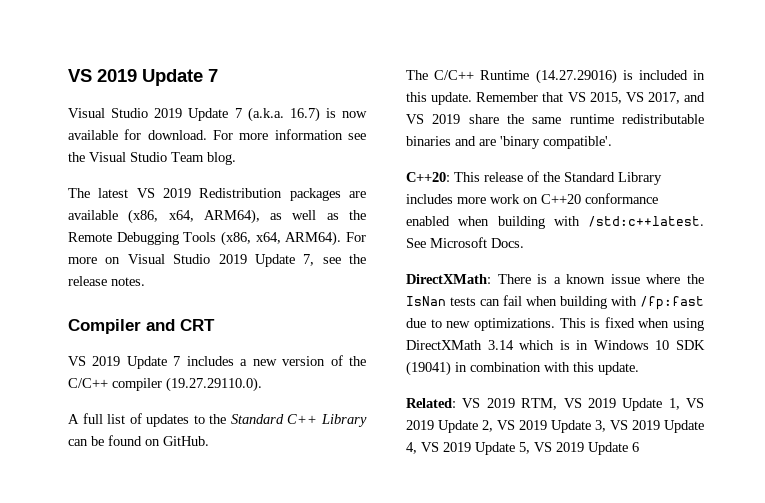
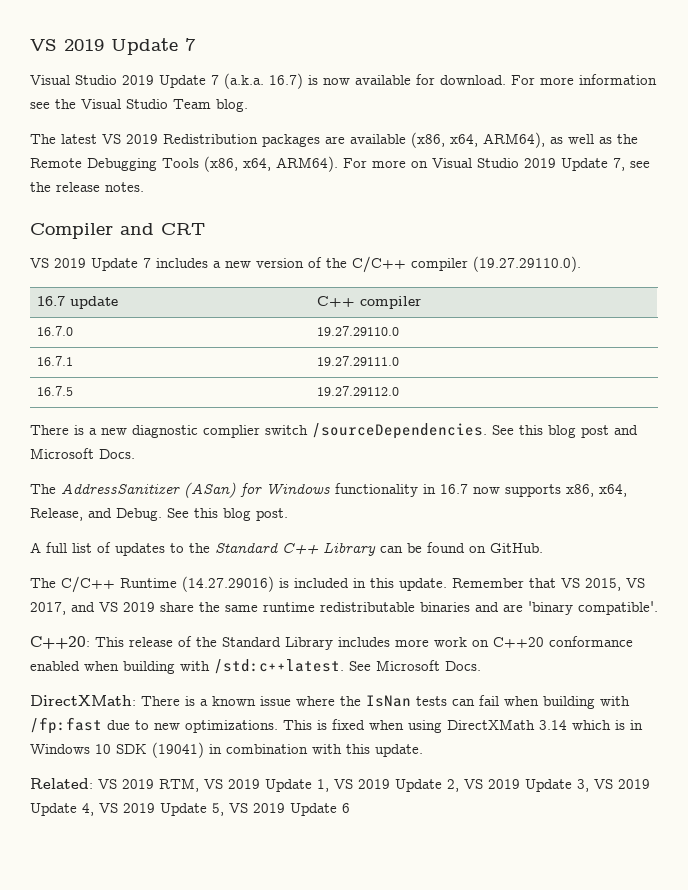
+ 16.7 update | C++ compiler
+ 16.7.0 | 19.27.29110.0
+ 16.7.1 | 19.27.29111.0
+ 16.7.5 | 19.27.29112.0
+ There is a new diagnostic complier switch /sourceDependencies. See this blog post and Microsoft Docs.
+ The AddressSanitizer (ASan) for Windows functionality in 16.7 now supports x86, x64, Release, and Debug. See this blog post.

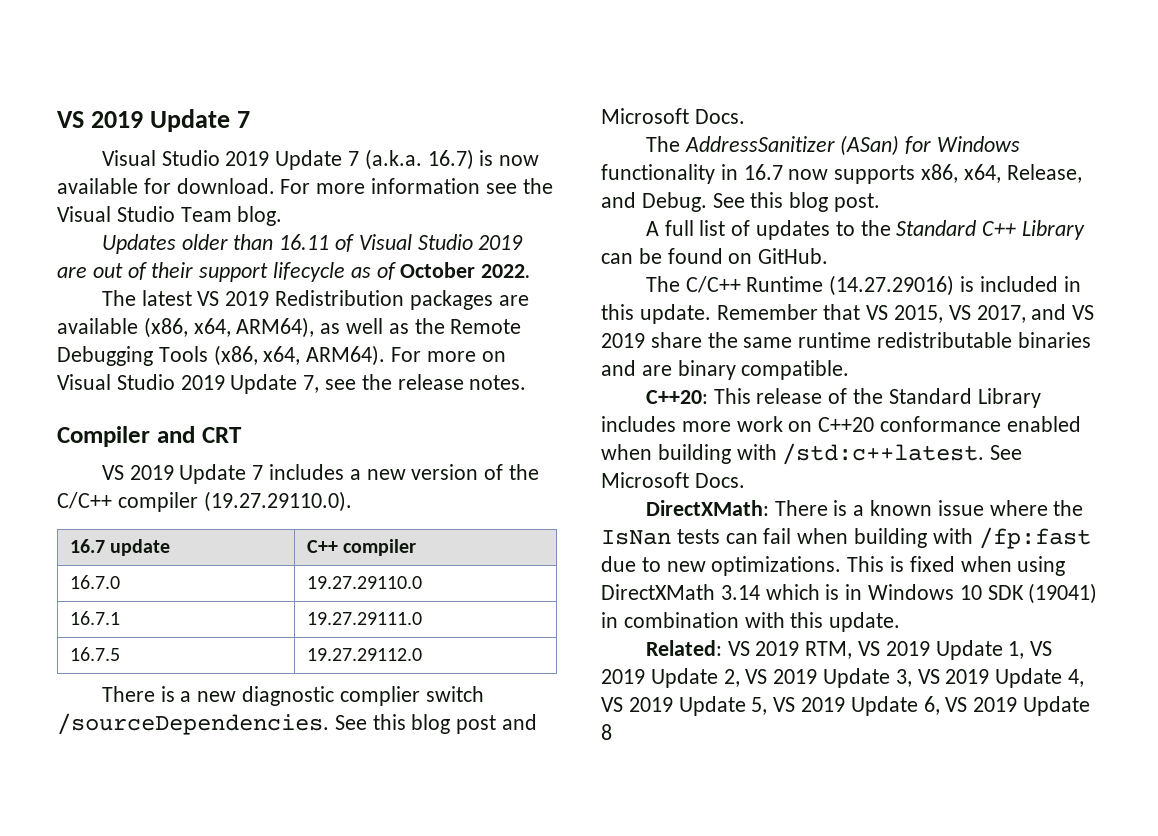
+ Updates older than 16.11 of Visual Studio 2019 are out of their support lifecycle as of October 2022.
- Remember that VS 2015, VS 2017, and VS 2019 share the same runtime redistributable binaries and are 'binary compatible'.
+ Remember that VS 2015, VS 2017, and VS 2019 share the same runtime redistributable binaries and are binary compatible.
- Related: VS 2019 RTM, VS 2019 Update 1, VS 2019 Update 2, VS 2019 Update 3, VS 2019 Update 4, VS 2019 Update 5, VS 2019 Update 6
+ Related: VS 2019 RTM, VS 2019 Update 1, VS 2019 Update 2, VS 2019 Update 3, VS 2019 Update 4, VS 2019 Update 5, VS 2019 Update 6, VS 2019 Update 8

